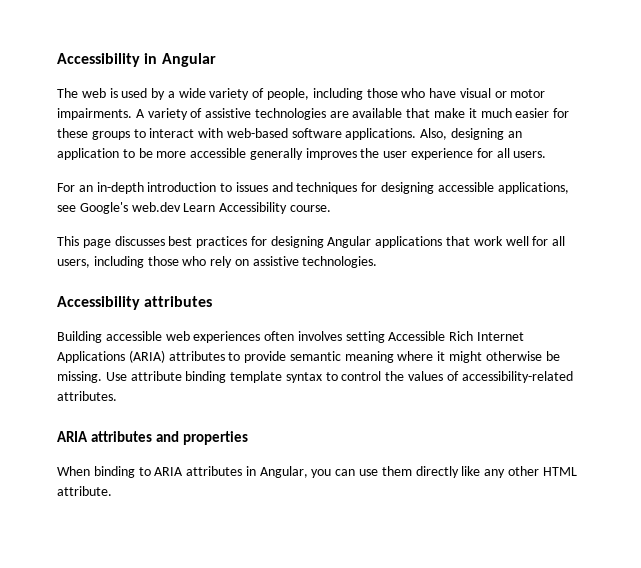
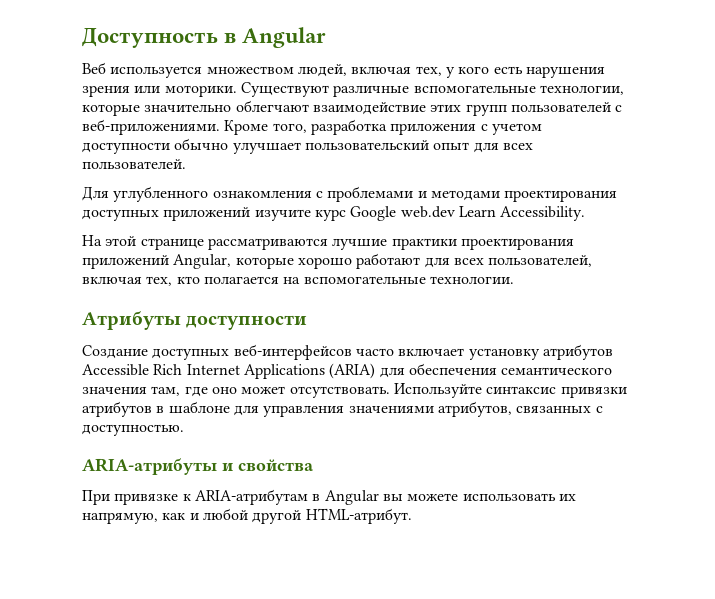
- Accessibility in Angular
+ Доступность в Angular
- The web is used by a wide variety of people, including those who have visual or motor impairments. A variety of assistive technologies are available that make it much easier for these groups to interact with web-based software applications. Also, designing an application to be more accessible generally improves the user experience for all users.
- For an in-depth introduction to issues and techniques for designing accessible applications, see Google's web.dev Learn Accessibility course.
- This page discusses best practices for designing Angular applications that work well for all users, including those who rely on assistive technologies.
- Accessibility attributes
- Building accessible web experiences often involves setting Accessible Rich Internet Applications (ARIA) attributes to provide semantic meaning where it might otherwise be missing. Use attribute binding template syntax to control the values of accessibility-related attributes.
- ARIA attributes and properties
- When binding to ARIA attributes in Angular, you can use them directly like any other HTML attribute.
+ Веб используется множеством людей, включая тех, у кого есть нарушения зрения или моторики. Существуют различные вспомогательные технологии, которые значительно облегчают взаимодействие этих групп пользователей с веб-приложениями. Кроме того, разработка приложения с учетом доступности обычно улучшает пользовательский опыт для всех пользователей.
+ Для углубленного ознакомления с проблемами и методами проектирования доступных приложений изучите курс Google web.dev Learn Accessibility.
+ На этой странице рассматриваются лучшие практики проектирования приложений Angular, которые хорошо работают для всех пользователей, включая тех, кто полагается на вспомогательные технологии.
+ Атрибуты доступности
+ Создание доступных веб-интерфейсов часто включает установку атрибутов Accessible Rich Internet Applications (ARIA) для обеспечения семантического значения там, где оно может отсутствовать. Используйте синтаксис привязки атрибутов в шаблоне для управления значениями атрибутов, связанных с доступностью.
+ ARIA-атрибуты и свойства
+ При привязке к ARIA-атрибутам в Angular вы можете использовать их напрямую, как и любой другой HTML-атрибут.

